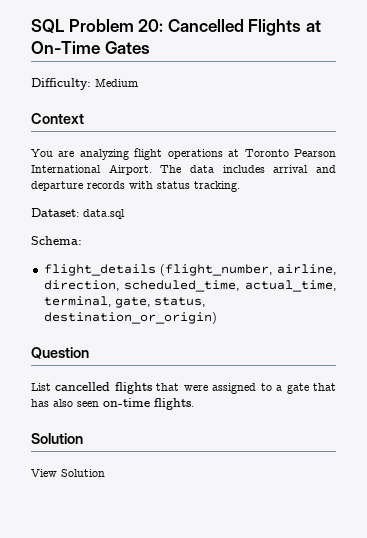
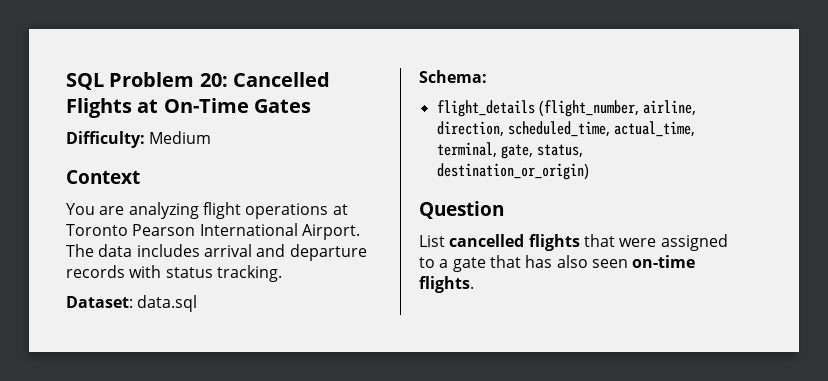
  List cancelled flights that were assigned to a gate that has also seen on-time flights.
- Solution
- View Solution

